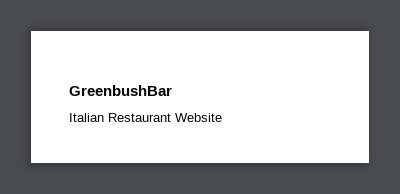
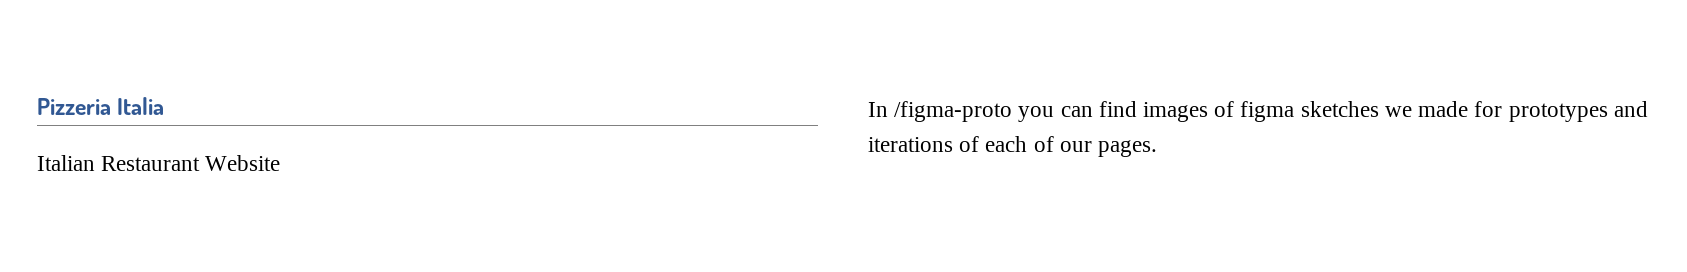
- GreenbushBar
+ Pizzeria Italia
+ In /figma-proto you can find images of figma sketches we made for prototypes and iterations of each of our pages.

